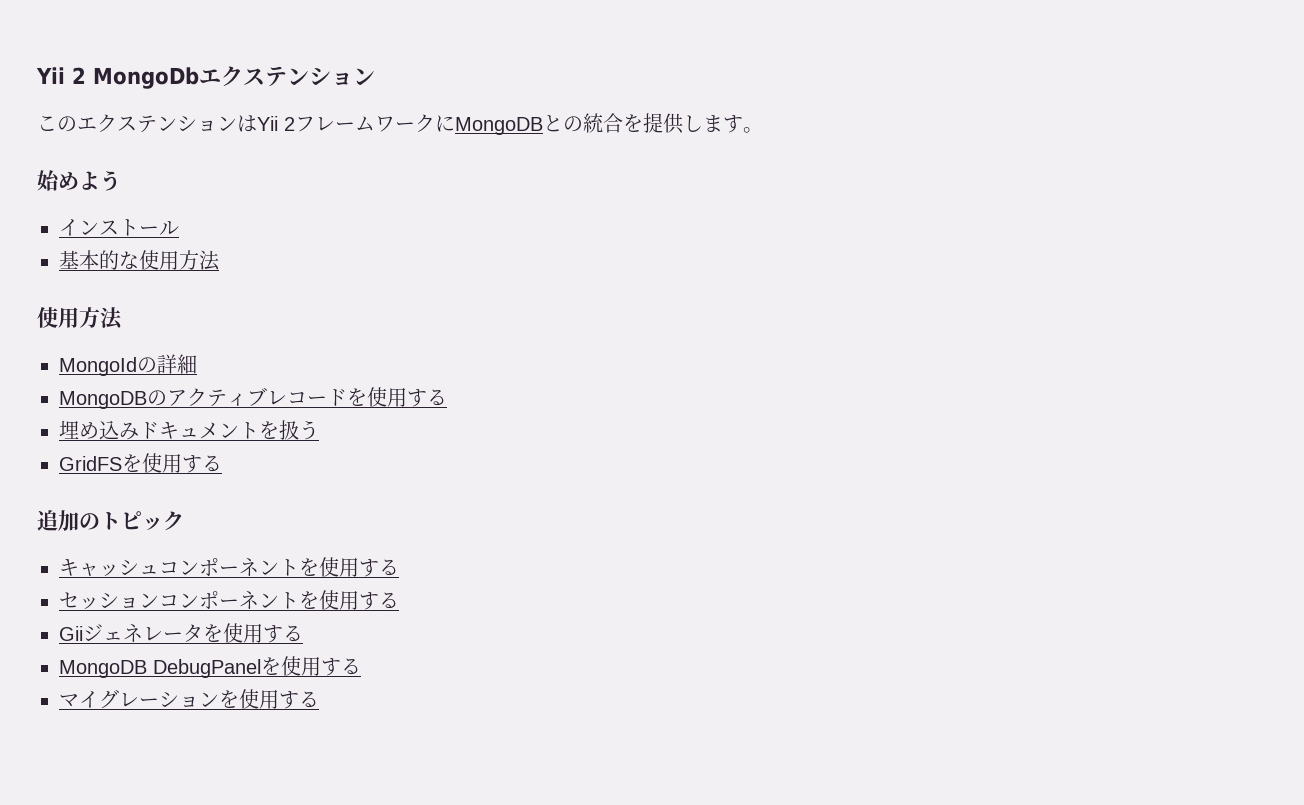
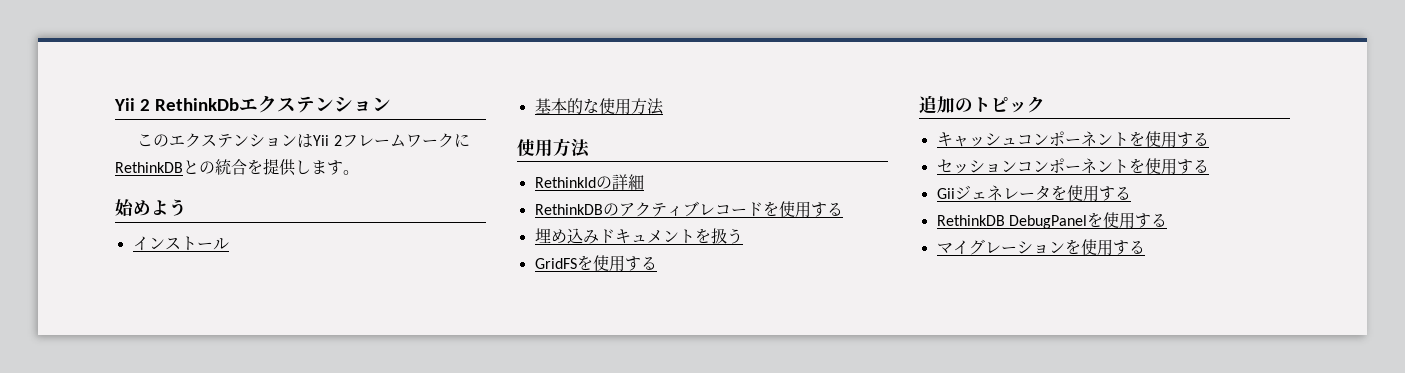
- Yii 2 MongoDbエクステンション
+ Yii 2 RethinkDbエクステンション
- このエクステンションはYii 2フレームワークにMongoDBとの統合を提供します。
+ このエクステンションはYii 2フレームワークにRethinkDBとの統合を提供します。
- MongoIdの詳細
+ RethinkIdの詳細
- MongoDBのアクティブレコードを使用する
+ RethinkDBのアクティブレコードを使用する
- MongoDB DebugPanelを使用する
+ RethinkDB DebugPanelを使用する

